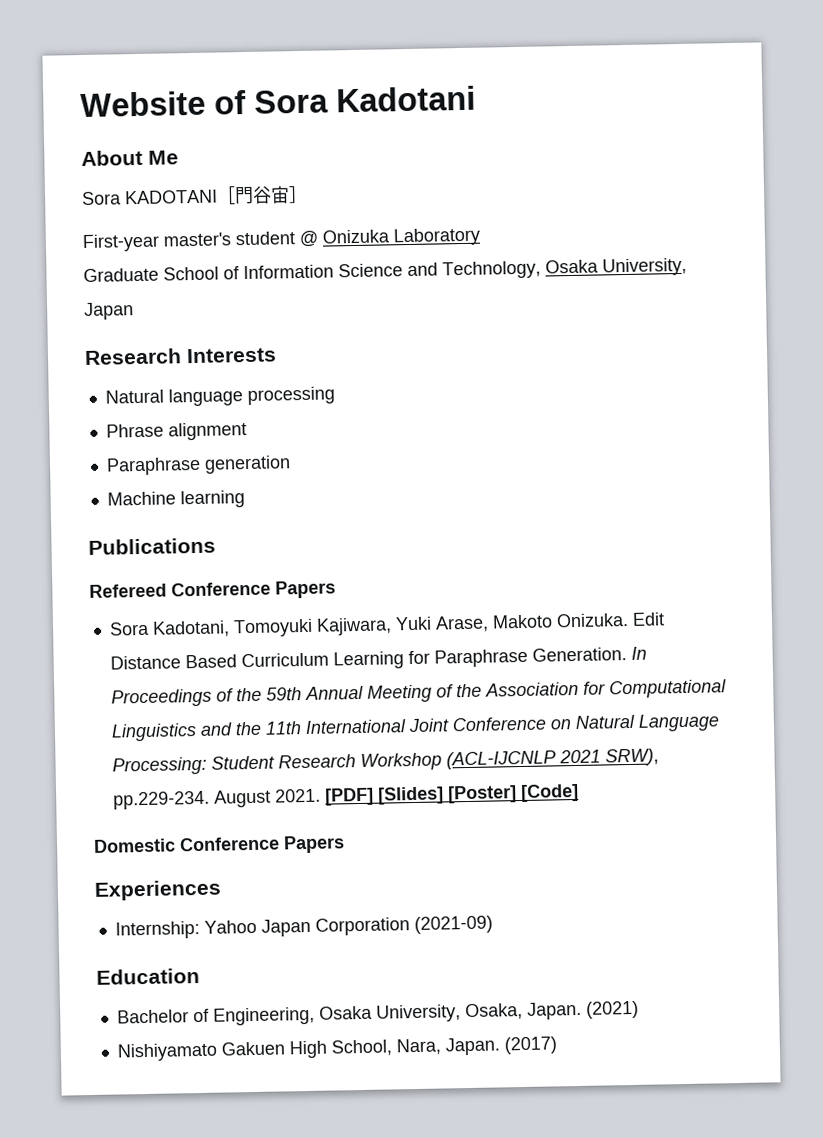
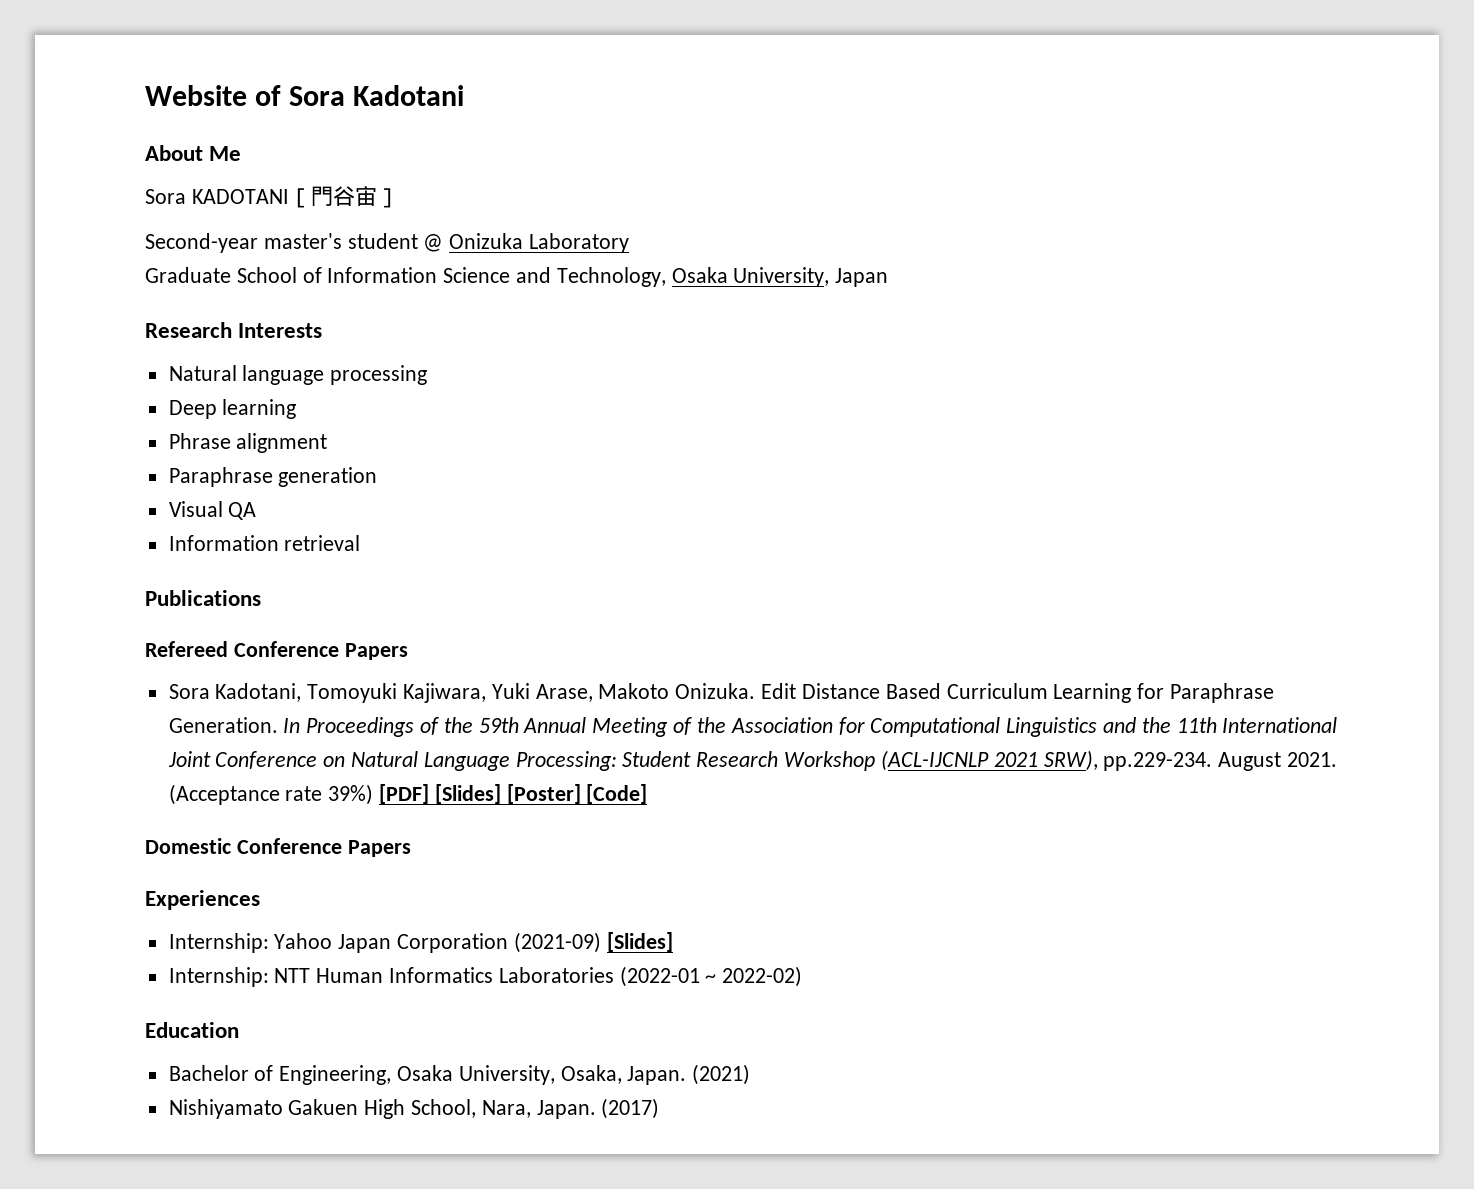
- First-year master's student @ Onizuka Laboratory
+ Second-year master's student @ Onizuka Laboratory
+ Deep learning
- Machine learning
+ Visual QA
+ Information retrieval
- [PDF] [Slides] [Poster] [Code]
+ (Acceptance rate 39%) [PDF] [Slides] [Poster] [Code]
- Internship: Yahoo Japan Corporation (2021-09)
+ Internship: Yahoo Japan Corporation (2021-09) [Slides]
+ Internship: NTT Human Informatics Laboratories (2022-01 ~ 2022-02)

